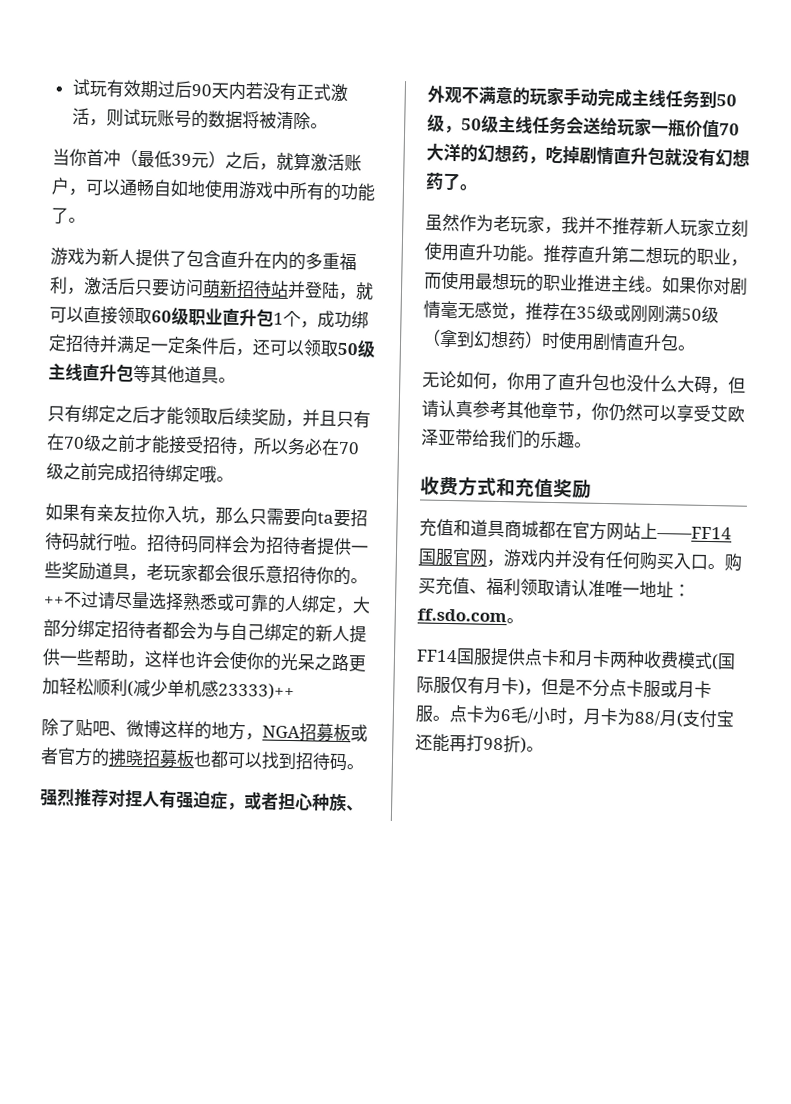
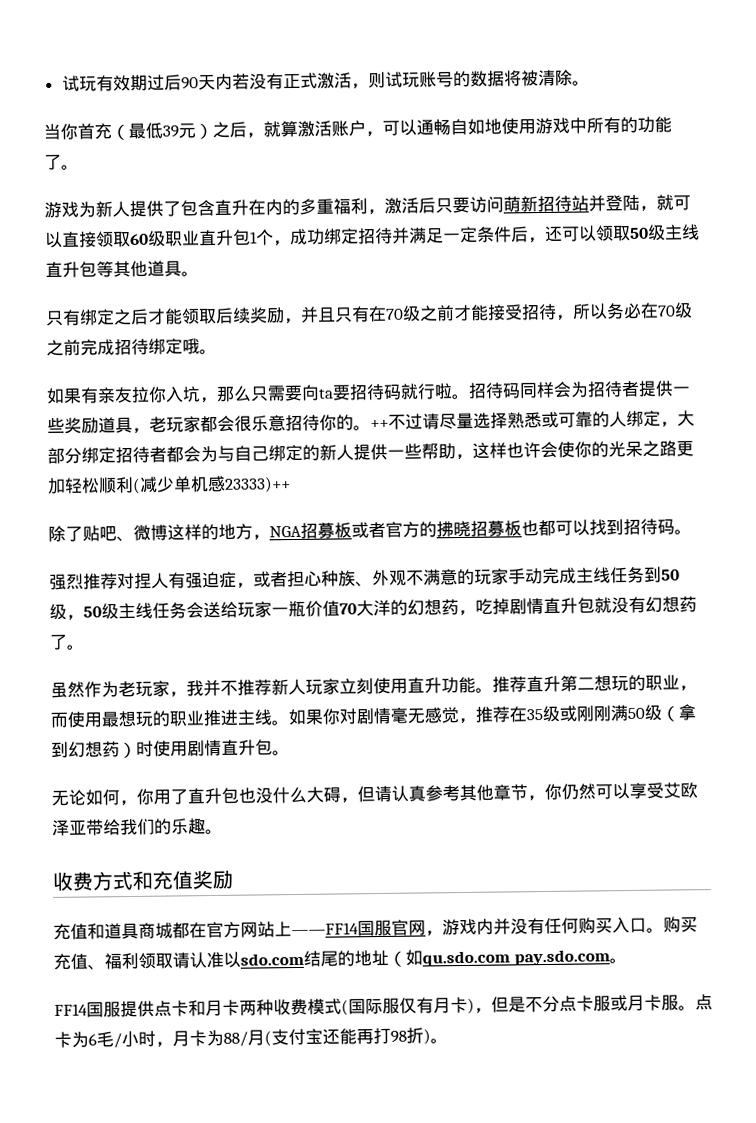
- 当你首冲（最低39元）之后，就算激活账户，可以通畅自如地使用游戏中所有的功能了。
+ 当你首充（最低39元）之后，就算激活账户，可以通畅自如地使用游戏中所有的功能了。
- 购买充值、福利领取请认准唯一地址：ff.sdo.com。
+ 购买充值、福利领取请认准以sdo.com结尾的地址（如qu.sdo.com pay.sdo.com。

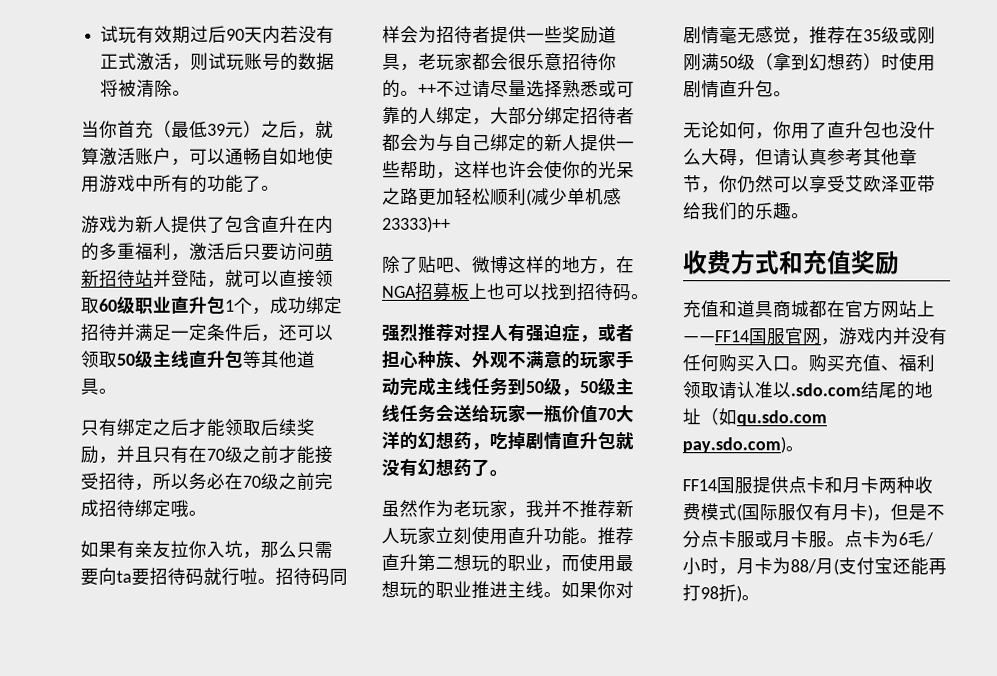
- 除了贴吧、微博这样的地方，NGA招募板或者官方的拂晓招募板也都可以找到招待码。
+ 除了贴吧、微博这样的地方，在NGA招募板上也可以找到招待码。
- 购买充值、福利领取请认准以sdo.com结尾的地址（如qu.sdo.com pay.sdo.com。
+ 购买充值、福利领取请认准以.sdo.com结尾的地址（如qu.sdo.com pay.sdo.com)。

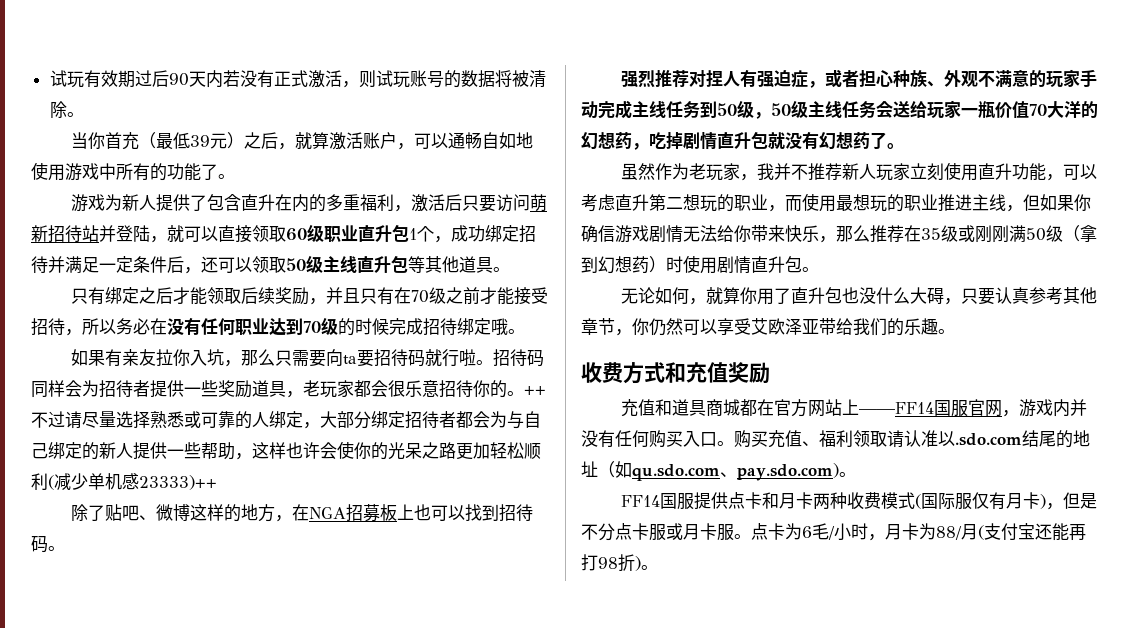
- 只有绑定之后才能领取后续奖励，并且只有在70级之前才能接受招待，所以务必在70级之前完成招待绑定哦。
+ 只有绑定之后才能领取后续奖励，并且只有在70级之前才能接受招待，所以务必在没有任何职业达到70级的时候完成招待绑定哦。
- 虽然作为老玩家，我并不推荐新人玩家立刻使用直升功能。推荐直升第二想玩的职业，而使用最想玩的职业推进主线。如果你对剧情毫无感觉，推荐在35级或刚刚满50级（拿到幻想药）时使用剧情直升包。
+ 虽然作为老玩家，我并不推荐新人玩家立刻使用直升功能，可以考虑直升第二想玩的职业，而使用最想玩的职业推进主线，但如果你确信游戏剧情无法给你带来快乐，那么推荐在35级或刚刚满50级（拿到幻想药）时使用剧情直升包。
- 无论如何，你用了直升包也没什么大碍，但请认真参考其他章节，你仍然可以享受艾欧泽亚带给我们的乐趣。
+ 无论如何，就算你用了直升包也没什么大碍，只要认真参考其他章节，你仍然可以享受艾欧泽亚带给我们的乐趣。
- 购买充值、福利领取请认准以.sdo.com结尾的地址（如qu.sdo.com pay.sdo.com)。
+ 购买充值、福利领取请认准以.sdo.com结尾的地址（如qu.sdo.com、pay.sdo.com)。

